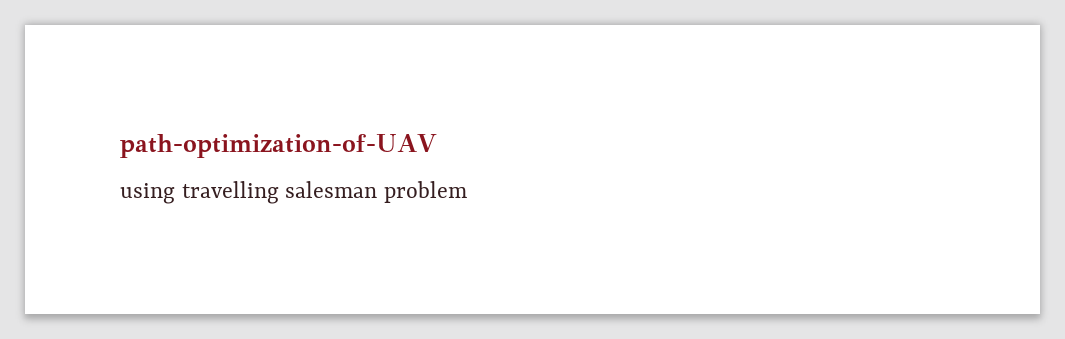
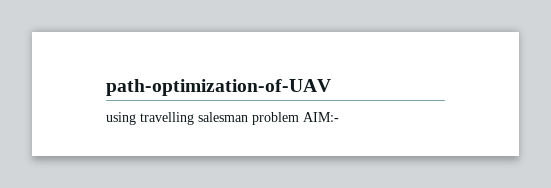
- using travelling salesman problem
+ using travelling salesman problem AIM:-

